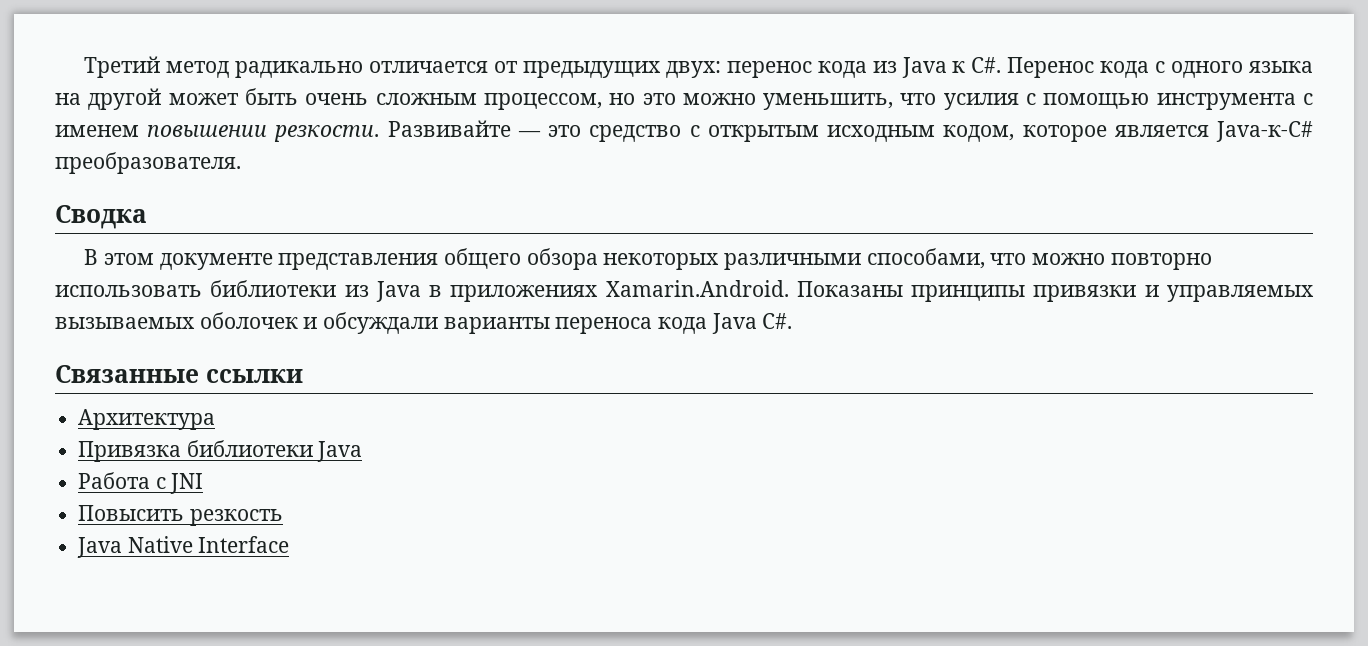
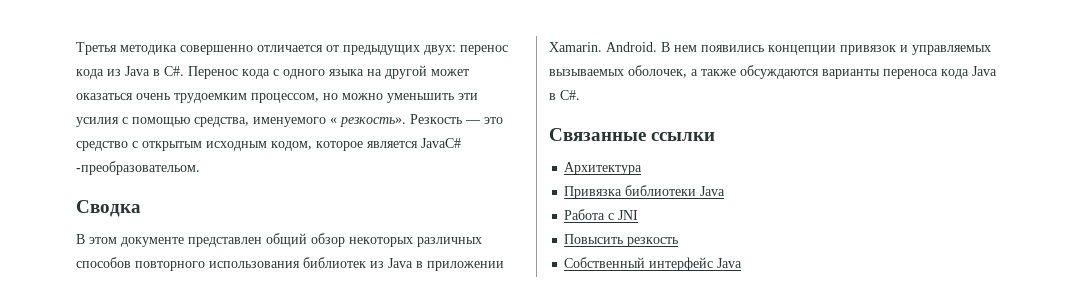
- Третий метод радикально отличается от предыдущих двух: перенос кода из Java к C#. Перенос кода с одного языка на другой может быть очень сложным процессом, но это можно уменьшить, что усилия с помощью инструмента с именем повышении резкости. Развивайте — это средство с открытым исходным кодом, которое является Java-к-C# преобразователя.
+ Третья методика совершенно отличается от предыдущих двух: перенос кода из Java в C#. Перенос кода с одного языка на другой может оказаться очень трудоемким процессом, но можно уменьшить эти усилия с помощью средства, именуемого « резкость». Резкость — это средство с открытым исходным кодом, которое является JavaC# -преобразовательом.
- В этом документе представления общего обзора некоторых различными способами, что можно повторно использовать библиотеки из Java в приложениях Xamarin.Android. Показаны принципы привязки и управляемых вызываемых оболочек и обсуждали варианты переноса кода Java C#.
+ В этом документе представлен общий обзор некоторых различных способов повторного использования библиотек из Java в приложении Xamarin. Android. В нем появились концепции привязок и управляемых вызываемых оболочек, а также обсуждаются варианты переноса кода Java в C#.
- Java Native Interface
+ Собственный интерфейс Java

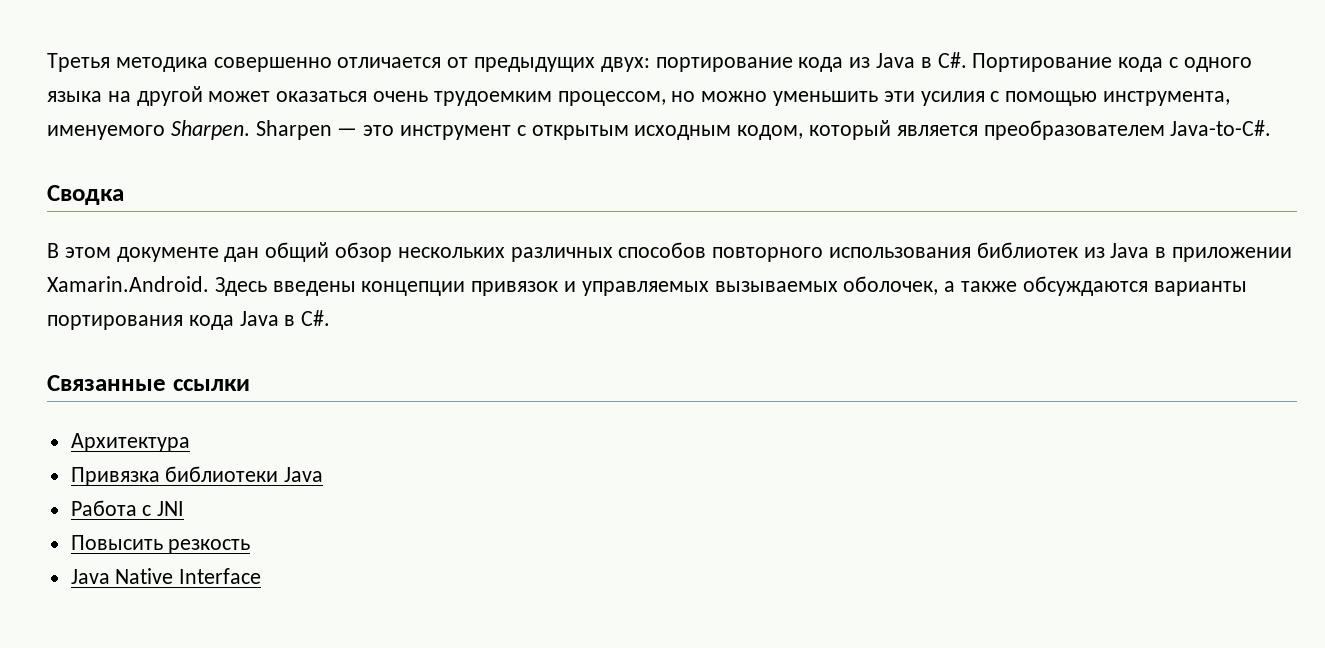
- Третья методика совершенно отличается от предыдущих двух: перенос кода из Java в C#. Перенос кода с одного языка на другой может оказаться очень трудоемким процессом, но можно уменьшить эти усилия с помощью средства, именуемого « резкость». Резкость — это средство с открытым исходным кодом, которое является JavaC# -преобразовательом.
+ Третья методика совершенно отличается от предыдущих двух: портирование кода из Java в C#. Портирование кода с одного языка на другой может оказаться очень трудоемким процессом, но можно уменьшить эти усилия с помощью инструмента, именуемого Sharpen. Sharpen — это инструмент с открытым исходным кодом, который является преобразователем Java-to-C#.
- В этом документе представлен общий обзор некоторых различных способов повторного использования библиотек из Java в приложении Xamarin. Android. В нем появились концепции привязок и управляемых вызываемых оболочек, а также обсуждаются варианты переноса кода Java в C#.
+ В этом документе дан общий обзор нескольких различных способов повторного использования библиотек из Java в приложении Xamarin.Android. Здесь введены концепции привязок и управляемых вызываемых оболочек, а также обсуждаются варианты портирования кода Java в C#.
- Собственный интерфейс Java
+ Java Native Interface

